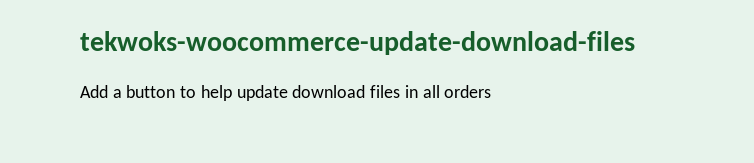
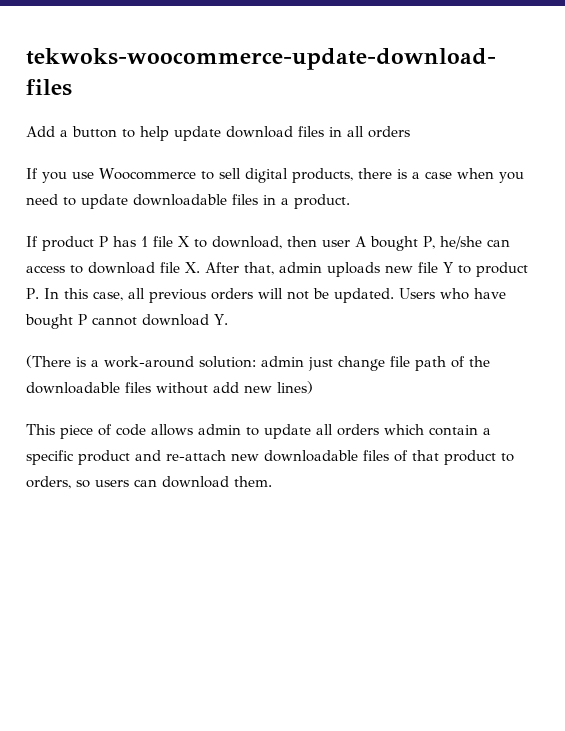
+ If you use Woocommerce to sell digital products, there is a case when you need to update downloadable files in a product.
+ If product P has 1 file X to download, then user A bought P, he/she can access to download file X. After that, admin uploads new file Y to product P. In this case, all previous orders will not be updated. Users who have bought P cannot download Y.
+ (There is a work-around solution: admin just change file path of the downloadable files without add new lines)
+ This piece of code allows admin to update all orders which contain a specific product and re-attach new downloadable files of that product to orders, so users can download them.

